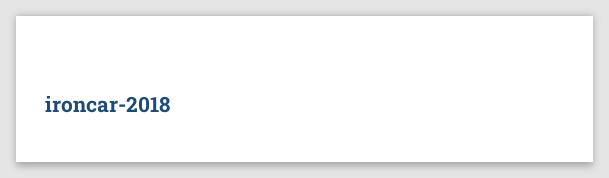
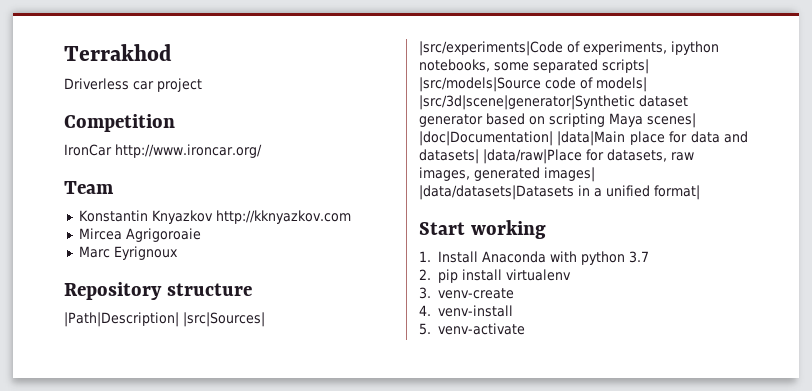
- ironcar-2018
+ Terrakhod
+ Driverless car project
+ Competition
+ IronCar http://www.ironcar.org/
+ Team
+ Konstantin Knyazkov http://kknyazkov.com
+ Mircea Agrigoroaie
+ Marc Eyrignoux
+ Repository structure
+ |Path|Description| |src|Sources| |src/experiments|Code of experiments, ipython notebooks, some separated scripts| |src/models|Source code of models| |src/3d|scene|generator|Synthetic dataset generator based on scripting Maya scenes| |doc|Documentation| |data|Main place for data and datasets| |data/raw|Place for datasets, raw images, generated images| |data/datasets|Datasets in a unified format|
+ Start working
+ 1. Install Anaconda with python 3.7
+ 2. pip install virtualenv
+ 3. venv-create
+ 4. venv-install
+ 5. venv-activate

